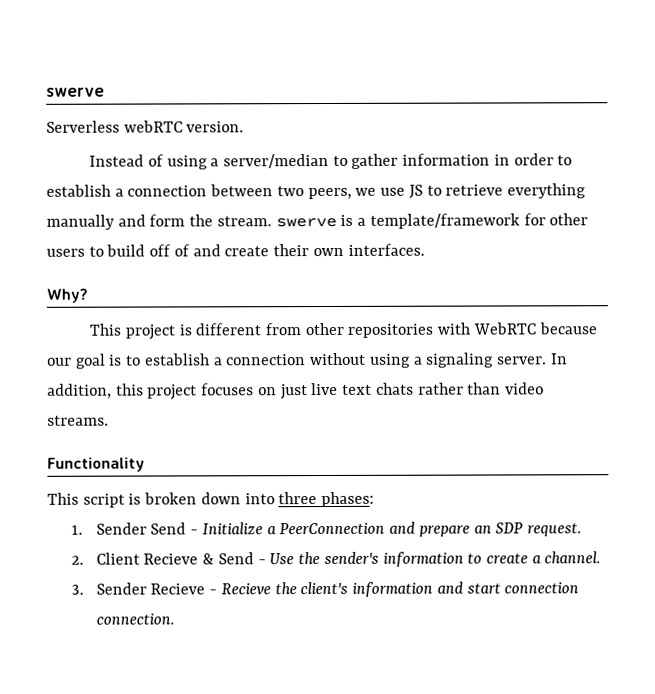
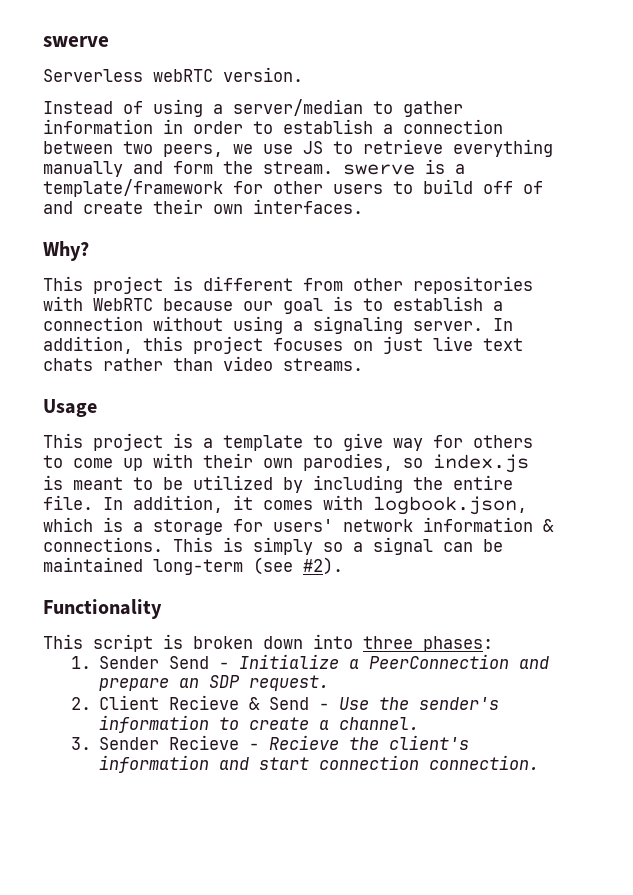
+ Usage
+ This project is a template to give way for others to come up with their own parodies, so index.js is meant to be utilized by including the entire file. In addition, it comes with logbook.json, which is a storage for users' network information & connections. This is simply so a signal can be maintained long-term (see #2).

